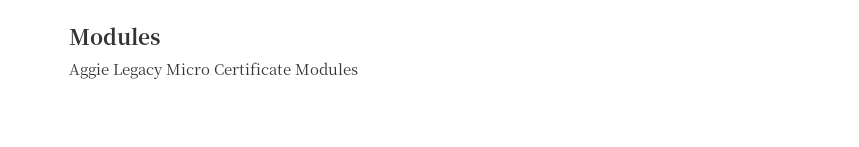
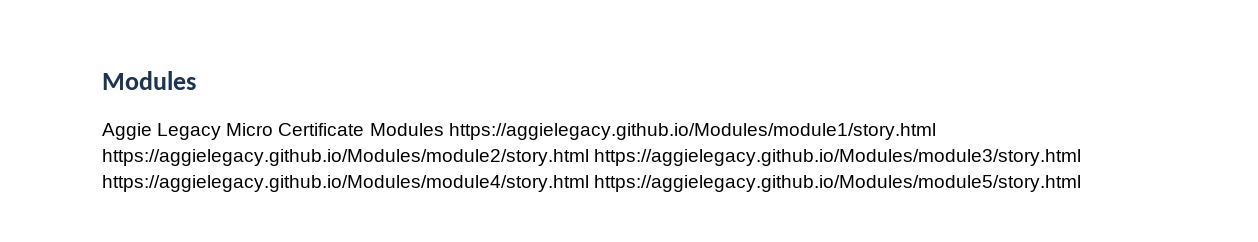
- Aggie Legacy Micro Certificate Modules
+ Aggie Legacy Micro Certificate Modules https://aggielegacy.github.io/Modules/module1/story.html https://aggielegacy.github.io/Modules/module2/story.html https://aggielegacy.github.io/Modules/module3/story.html https://aggielegacy.github.io/Modules/module4/story.html https://aggielegacy.github.io/Modules/module5/story.html

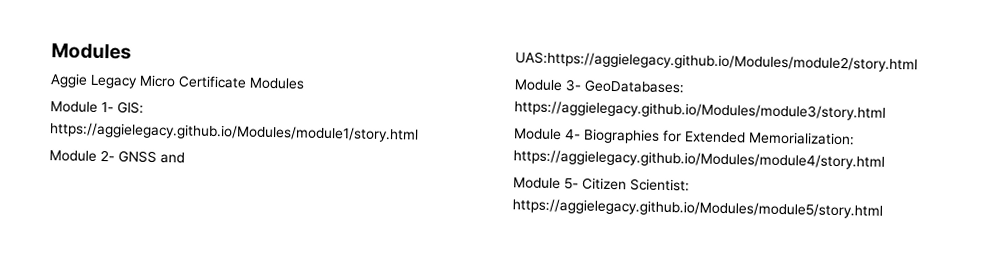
- Aggie Legacy Micro Certificate Modules https://aggielegacy.github.io/Modules/module1/story.html https://aggielegacy.github.io/Modules/module2/story.html https://aggielegacy.github.io/Modules/module3/story.html https://aggielegacy.github.io/Modules/module4/story.html https://aggielegacy.github.io/Modules/module5/story.html
+ Aggie Legacy Micro Certificate Modules
+ Module 1- GIS: https://aggielegacy.github.io/Modules/module1/story.html
+ Module 2- GNSS and UAS:https://aggielegacy.github.io/Modules/module2/story.html
+ Module 3- GeoDatabases: https://aggielegacy.github.io/Modules/module3/story.html
+ Module 4- Biographies for Extended Memorialization: https://aggielegacy.github.io/Modules/module4/story.html
+ Module 5- Citizen Scientist: https://aggielegacy.github.io/Modules/module5/story.html

